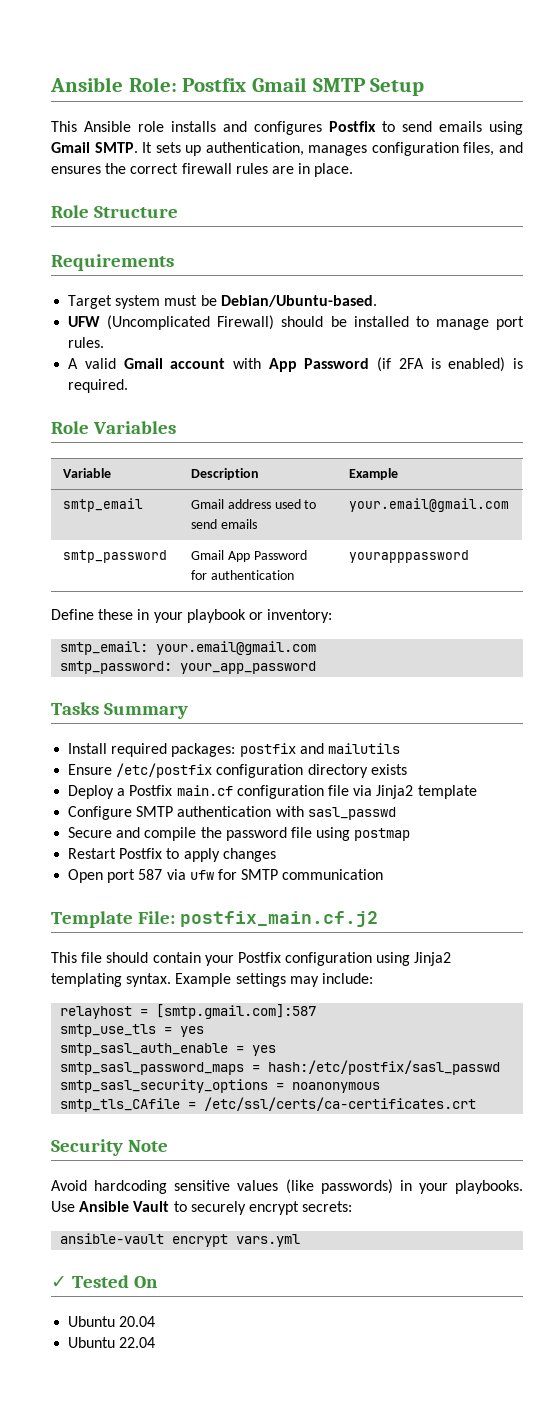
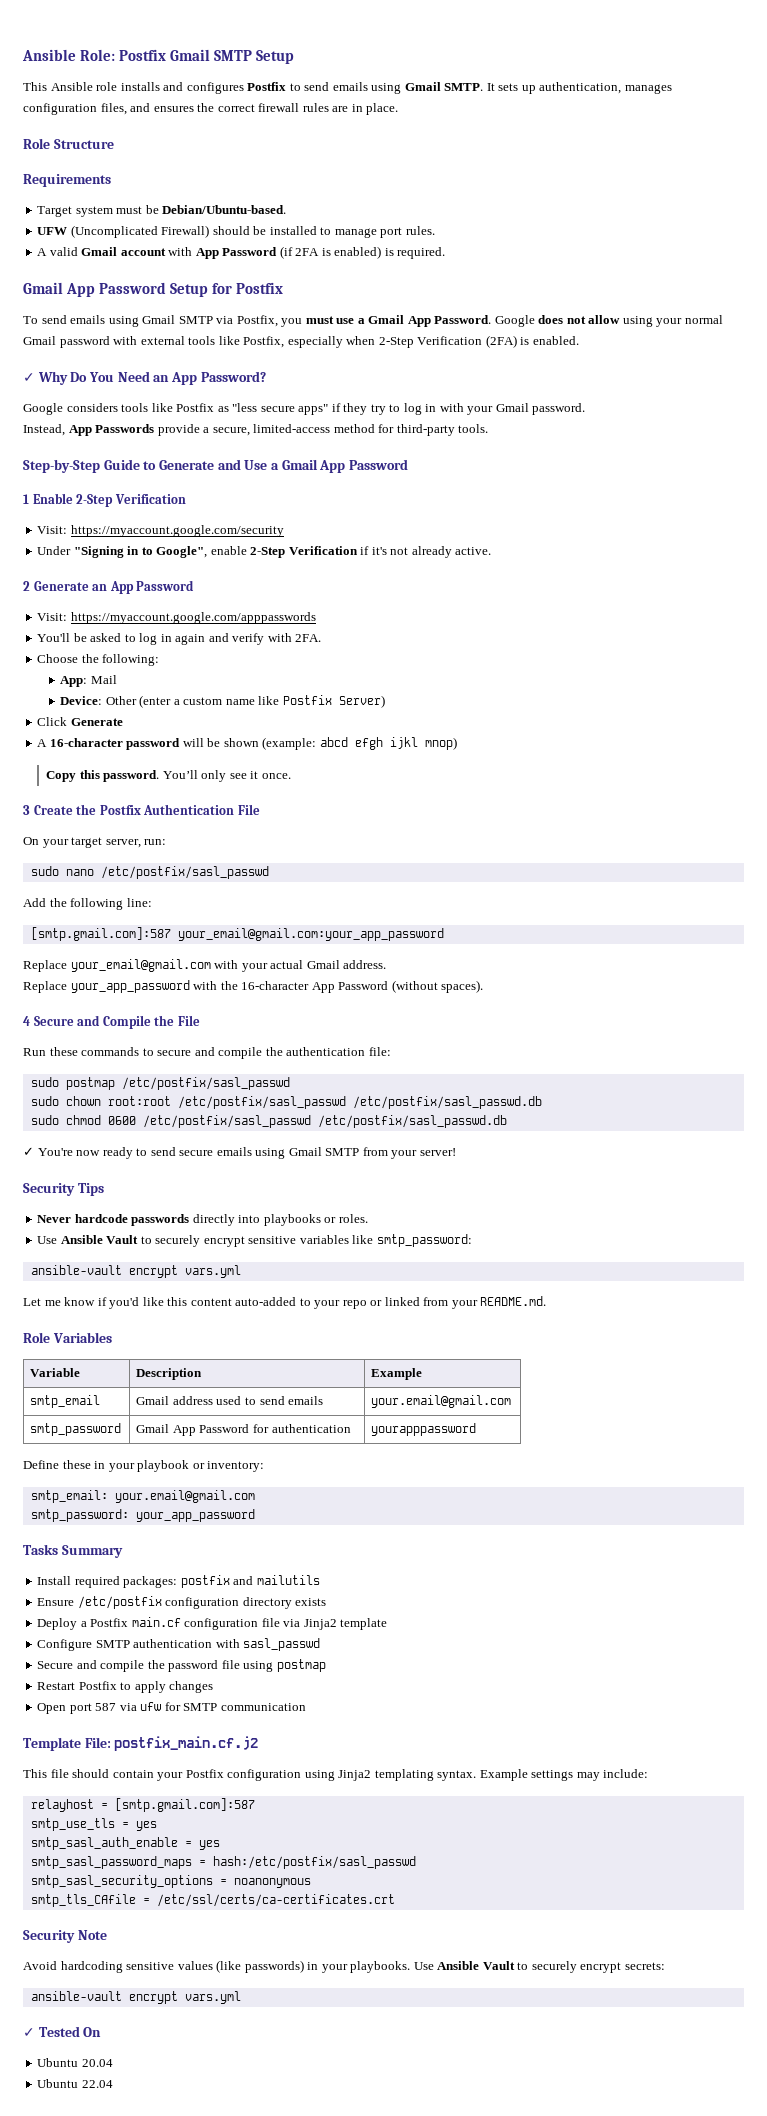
+ Gmail App Password Setup for Postfix
+ To send emails using Gmail SMTP via Postfix, you must use a Gmail App Password. Google does not allow using your normal Gmail password with external tools like Postfix, especially when 2-Step Verification (2FA) is enabled.
+ ✓ Why Do You Need an App Password?
+ Google considers tools like Postfix as "less secure apps" if they try to log in with your Gmail password.
+ Instead, App Passwords provide a secure, limited-access method for third-party tools.
+ Step-by-Step Guide to Generate and Use a Gmail App Password
+ 1 Enable 2-Step Verification
+ Visit: https://myaccount.google.com/security
+ Under "Signing in to Google", enable 2-Step Verification if it's not already active.
+ 2 Generate an App Password
+ Visit: https://myaccount.google.com/apppasswords
+ You'll be asked to log in again and verify with 2FA.
+ Choose the following:
+ App: Mail
+ Device: Other (enter a custom name like Postfix Server)
+ Click Generate
+ A 16-character password will be shown (example: abcd efgh ijkl mnop)
+ Copy this password. You’ll only see it once.
+ 3 Create the Postfix Authentication File
+ On your target server, run:
+ sudo nano /etc/postfix/sasl_passwd
+ Add the following line:
+ [smtp.gmail.com]:587 your_email@gmail.com:your_app_password
+ Replace your_email@gmail.com with your actual Gmail address.
+ Replace your_app_password with the 16-character App Password (without spaces).
+ 4 Secure and Compile the File
+ Run these commands to secure and compile the authentication file:
+ sudo postmap /etc/postfix/sasl_passwd
+ sudo chown root:root /etc/postfix/sasl_passwd /etc/postfix/sasl_passwd.db
+ sudo chmod 0600 /etc/postfix/sasl_passwd /etc/postfix/sasl_passwd.db
+ ✓ You're now ready to send secure emails using Gmail SMTP from your server!
+ Security Tips
+ Never hardcode passwords directly into playbooks or roles.
+ Use Ansible Vault to securely encrypt sensitive variables like smtp_password:
+ ansible-vault encrypt vars.yml
+ Let me know if you'd like this content auto-added to your repo or linked from your README.md.

